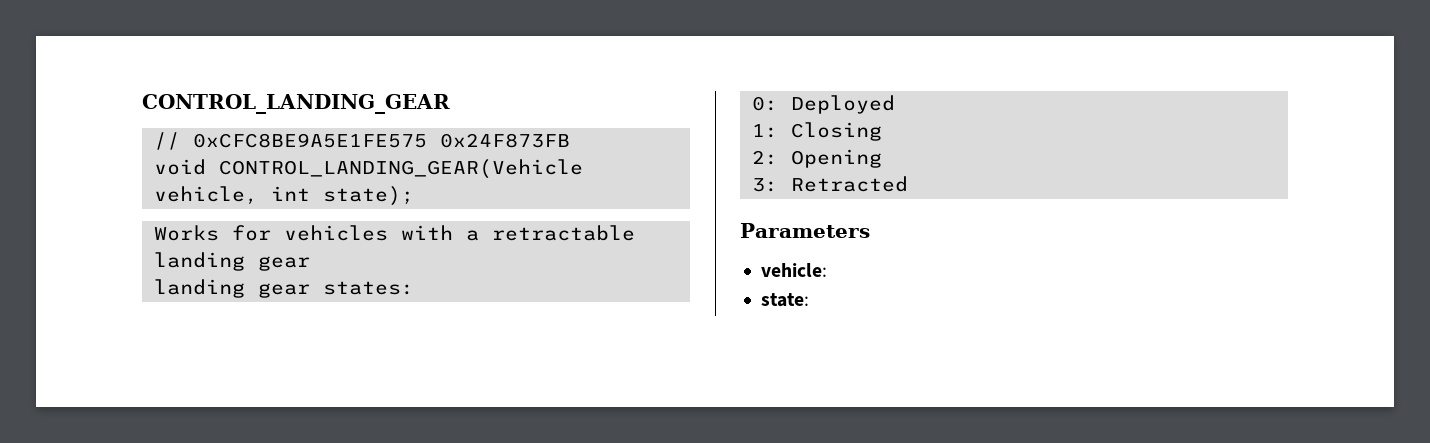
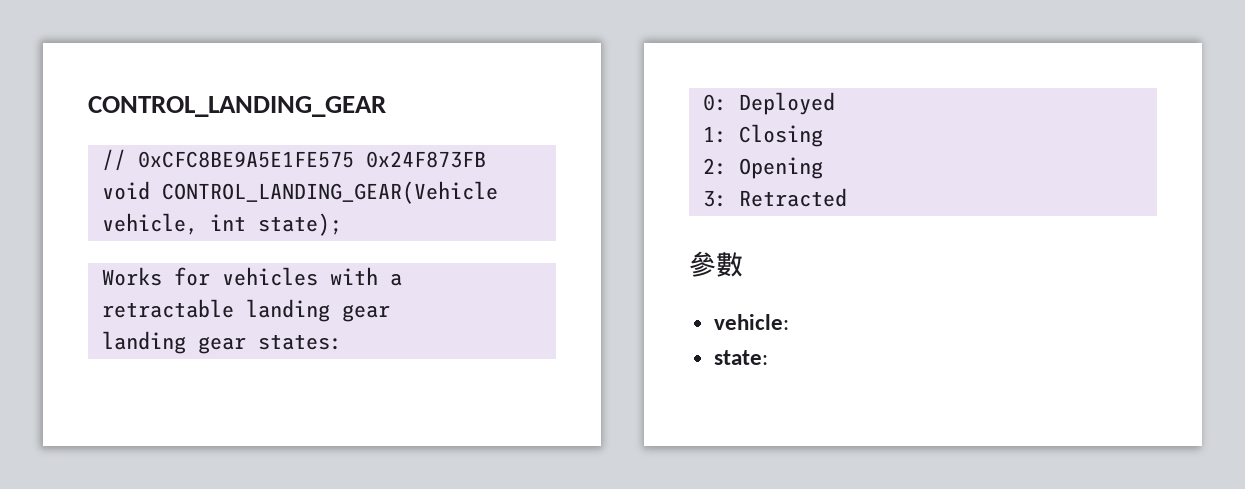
- Parameters
+ 參數

